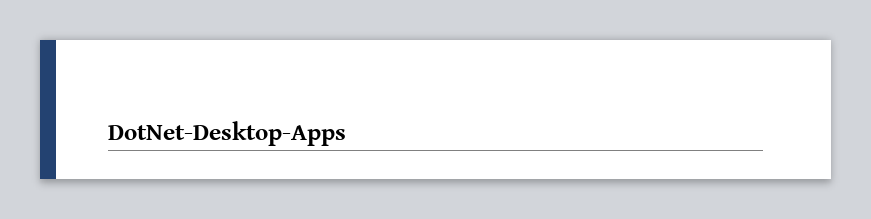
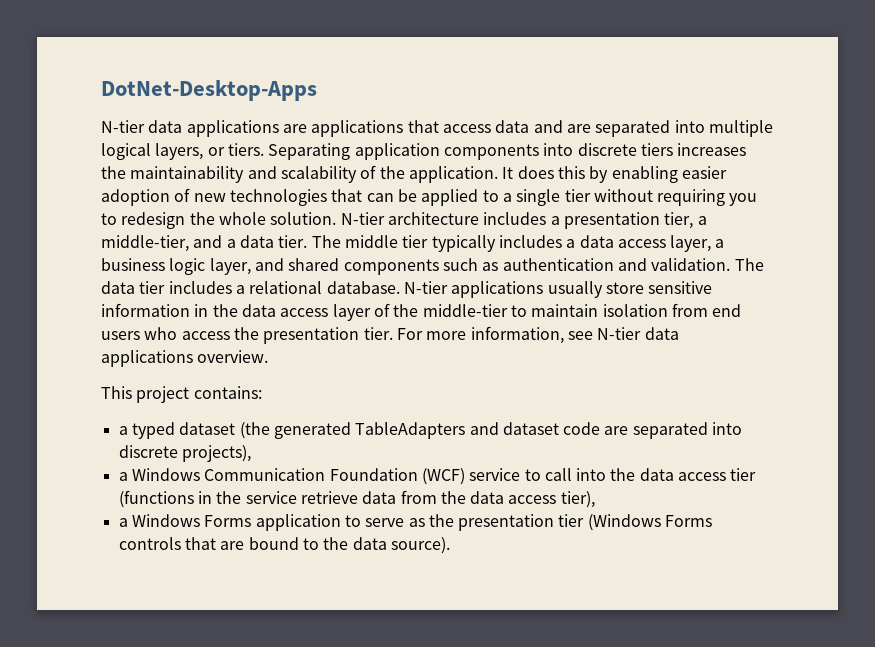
+ N-tier data applications are applications that access data and are separated into multiple logical layers, or tiers. Separating application components into discrete tiers increases the maintainability and scalability of the application. It does this by enabling easier adoption of new technologies that can be applied to a single tier without requiring you to redesign the whole solution. N-tier architecture includes a presentation tier, a middle-tier, and a data tier. The middle tier typically includes a data access layer, a business logic layer, and shared components such as authentication and validation. The data tier includes a relational database. N-tier applications usually store sensitive information in the data access layer of the middle-tier to maintain isolation from end users who access the presentation tier. For more information, see N-tier data applications overview.
+ This project contains:
+ a typed dataset (the generated TableAdapters and dataset code are separated into discrete projects),
+ a Windows Communication Foundation (WCF) service to call into the data access tier (functions in the service retrieve data from the data access tier),
+ a Windows Forms application to serve as the presentation tier (Windows Forms controls that are bound to the data source).

